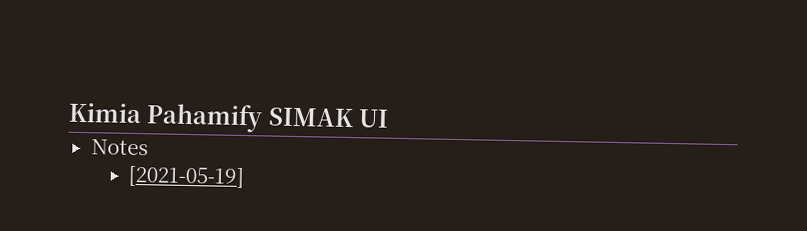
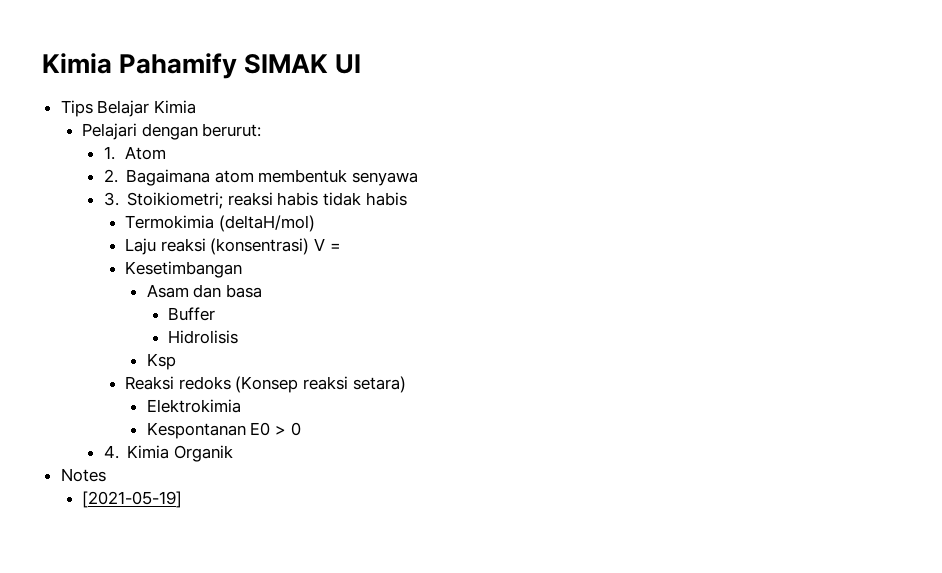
+ Tips Belajar Kimia
+ Pelajari dengan berurut:
+ 1. Atom
+ 2. Bagaimana atom membentuk senyawa
+ 3. Stoikiometri; reaksi habis tidak habis
+ Termokimia (deltaH/mol)
+ Laju reaksi (konsentrasi) V =
+ Kesetimbangan
+ Asam dan basa
+ Buffer
+ Hidrolisis
+ Ksp
+ Reaksi redoks (Konsep reaksi setara)
+ Elektrokimia
+ Kespontanan E0 > 0
+ 4. Kimia Organik

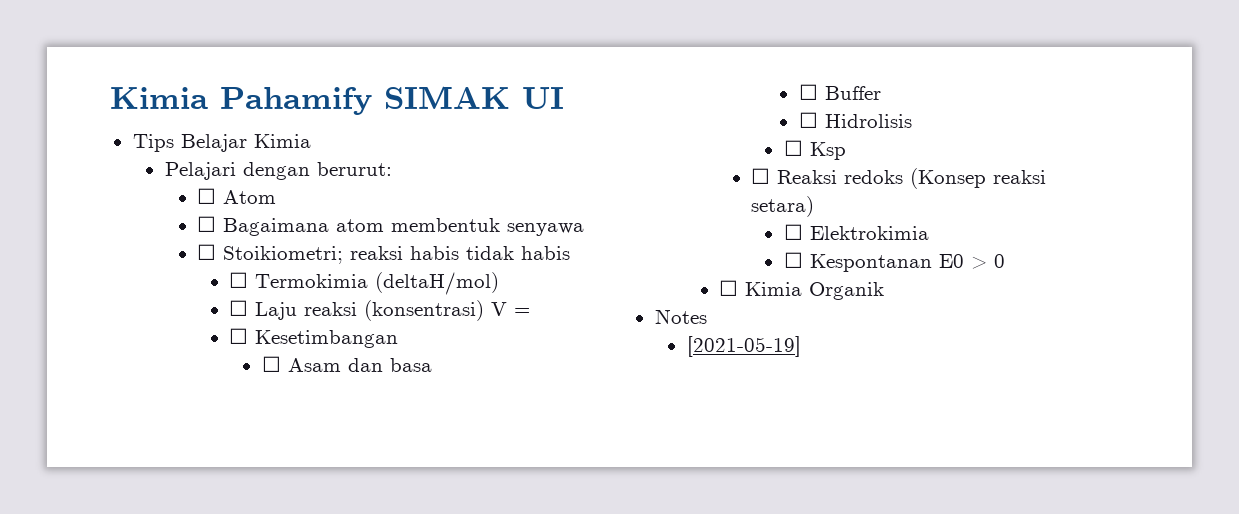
- 1. Atom
+ ☐ Atom
- 2. Bagaimana atom membentuk senyawa
+ ☐ Bagaimana atom membentuk senyawa
- 3. Stoikiometri; reaksi habis tidak habis
+ ☐ Stoikiometri; reaksi habis tidak habis
- Termokimia (deltaH/mol)
+ ☐ Termokimia (deltaH/mol)
- Laju reaksi (konsentrasi) V =
+ ☐ Laju reaksi (konsentrasi) V =
- Kesetimbangan
+ ☐ Kesetimbangan
- Asam dan basa
+ ☐ Asam dan basa
- Buffer
+ ☐ Buffer
- Hidrolisis
+ ☐ Hidrolisis
- Ksp
+ ☐ Ksp
- Reaksi redoks (Konsep reaksi setara)
+ ☐ Reaksi redoks (Konsep reaksi setara)
- Elektrokimia
+ ☐ Elektrokimia
- Kespontanan E0 > 0
+ ☐ Kespontanan E0 > 0
- 4. Kimia Organik
+ ☐ Kimia Organik

